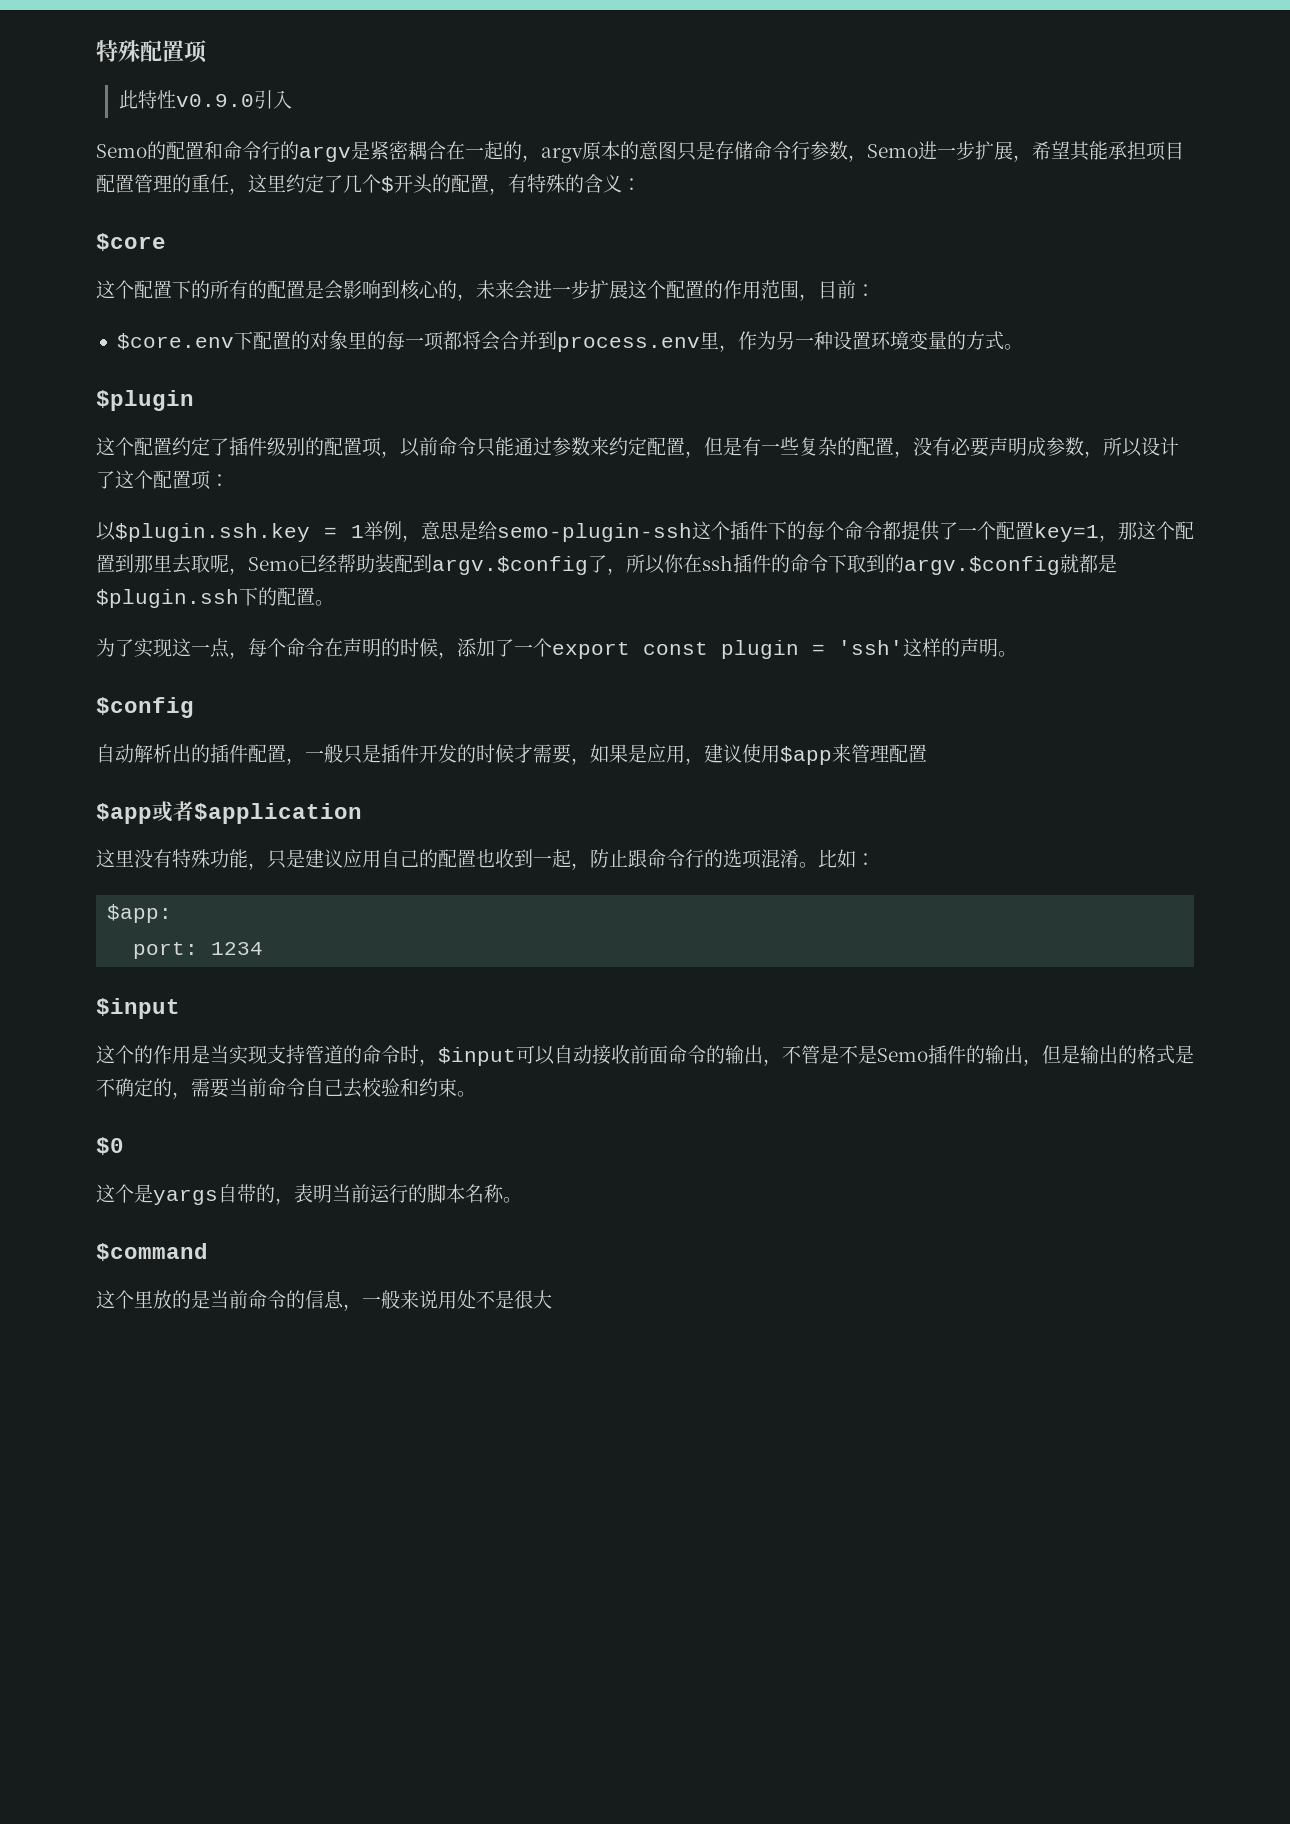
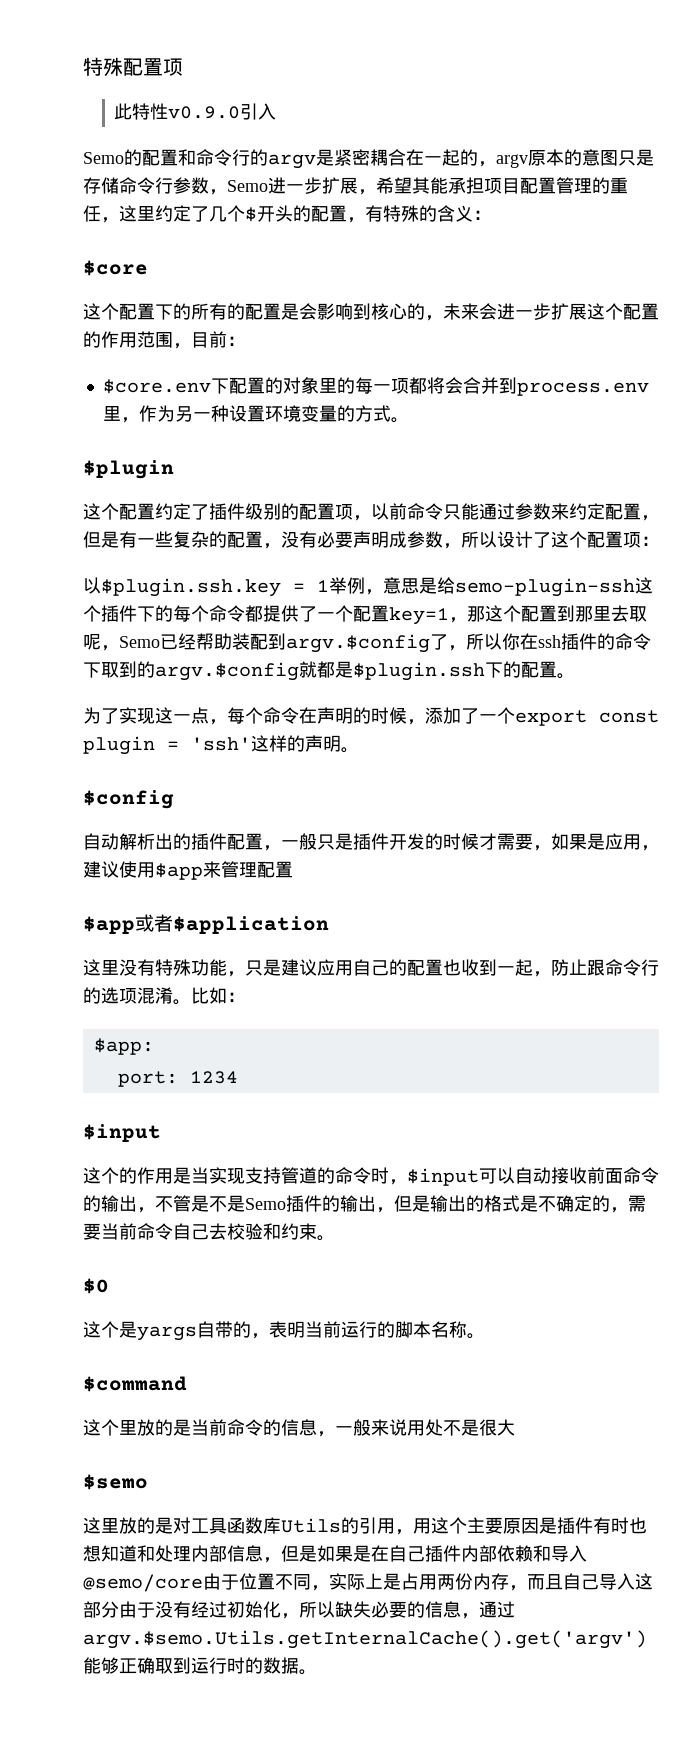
+ $semo
+ 这里放的是对工具函数库Utils的引用，用这个主要原因是插件有时也想知道和处理内部信息，但是如果是在自己插件内部依赖和导入@semo/core由于位置不同，实际上是占用两份内存，而且自己导入这部分由于没有经过初始化，所以缺失必要的信息，通过argv.$semo.Utils.getInternalCache().get('argv')能够正确取到运行时的数据。

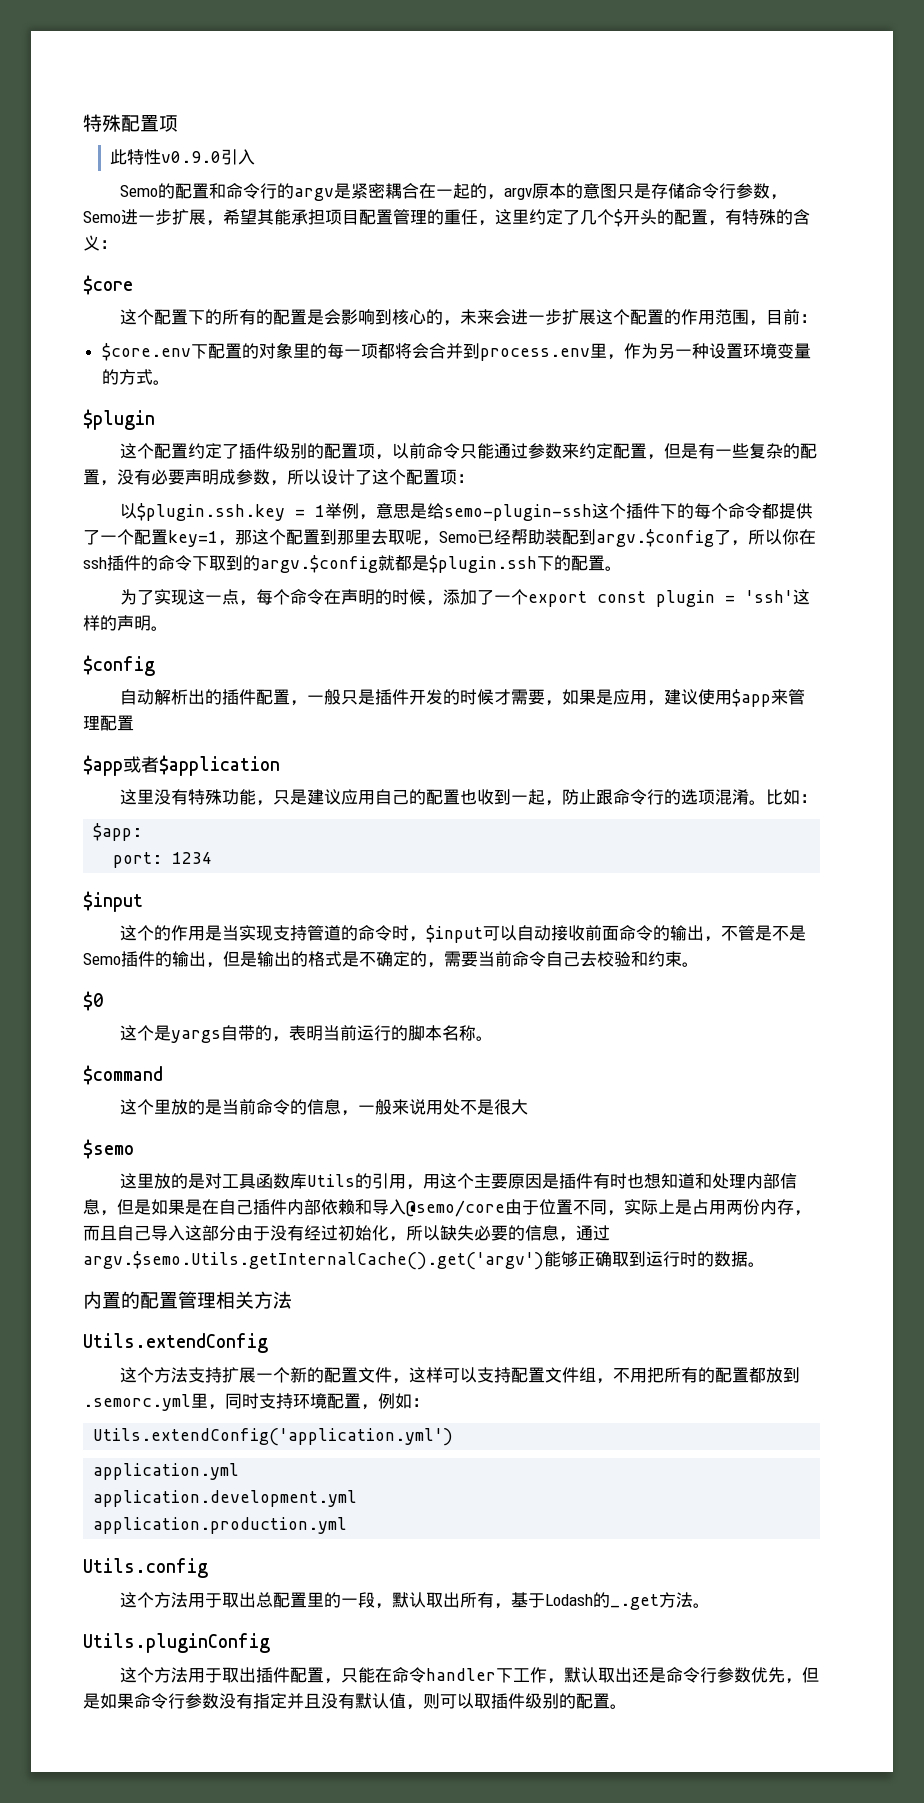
+ 内置的配置管理相关方法
+ Utils.extendConfig
+ 这个方法支持扩展一个新的配置文件，这样可以支持配置文件组，不用把所有的配置都放到.semorc.yml里，同时支持环境配置，例如：
+ Utils.extendConfig('application.yml')
+ application.yml
+ application.development.yml
+ application.production.yml
+ Utils.config
+ 这个方法用于取出总配置里的一段，默认取出所有，基于Lodash的_.get方法。
+ Utils.pluginConfig
+ 这个方法用于取出插件配置，只能在命令handler下工作，默认取出还是命令行参数优先，但是如果命令行参数没有指定并且没有默认值，则可以取插件级别的配置。

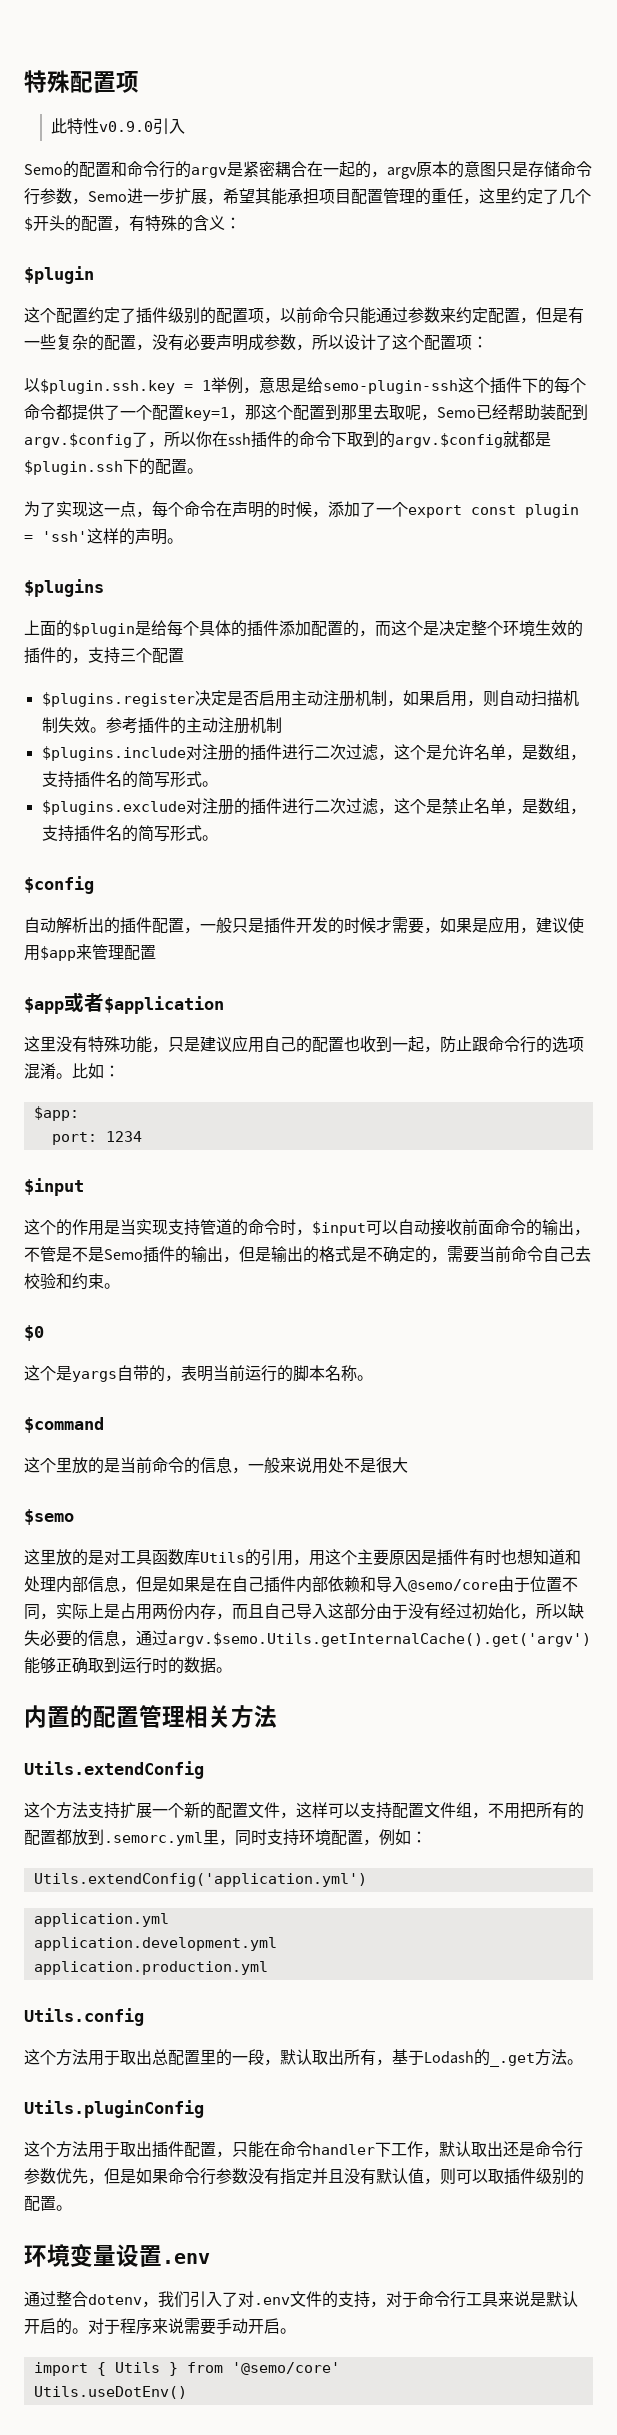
- $core
- 这个配置下的所有的配置是会影响到核心的，未来会进一步扩展这个配置的作用范围，目前：
- $core.env下配置的对象里的每一项都将会合并到process.env里，作为另一种设置环境变量的方式。
+ $plugins
+ 上面的$plugin是给每个具体的插件添加配置的，而这个是决定整个环境生效的插件的，支持三个配置
+ $plugins.register决定是否启用主动注册机制，如果启用，则自动扫描机制失效。参考插件的主动注册机制
+ $plugins.include对注册的插件进行二次过滤，这个是允许名单，是数组，支持插件名的简写形式。
+ $plugins.exclude对注册的插件进行二次过滤，这个是禁止名单，是数组，支持插件名的简写形式。
+ 环境变量设置.env
+ 通过整合dotenv，我们引入了对.env文件的支持，对于命令行工具来说是默认开启的。对于程序来说需要手动开启。
+ import { Utils } from '@semo/core'
+ Utils.useDotEnv()

